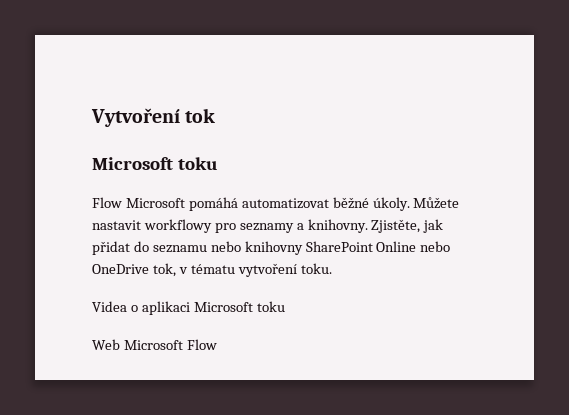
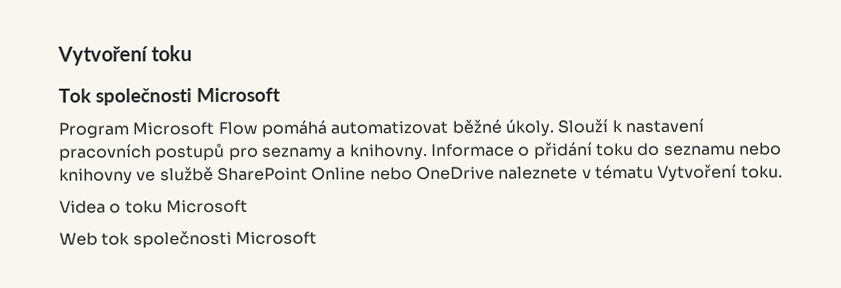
- Vytvoření tok
- Microsoft toku
- Flow Microsoft pomáhá automatizovat běžné úkoly. Můžete nastavit workflowy pro seznamy a knihovny. Zjistěte, jak přidat do seznamu nebo knihovny SharePoint Online nebo OneDrive tok, v tématu vytvoření toku.
+ Vytvoření toku
+ Tok společnosti Microsoft
+ Program Microsoft Flow pomáhá automatizovat běžné úkoly. Slouží k nastavení pracovních postupů pro seznamy a knihovny. Informace o přidání toku do seznamu nebo knihovny ve službě SharePoint Online nebo OneDrive naleznete v tématu Vytvoření toku.
- Videa o aplikaci Microsoft toku
+ Videa o toku Microsoft
- Web Microsoft Flow
+ Web tok společnosti Microsoft

